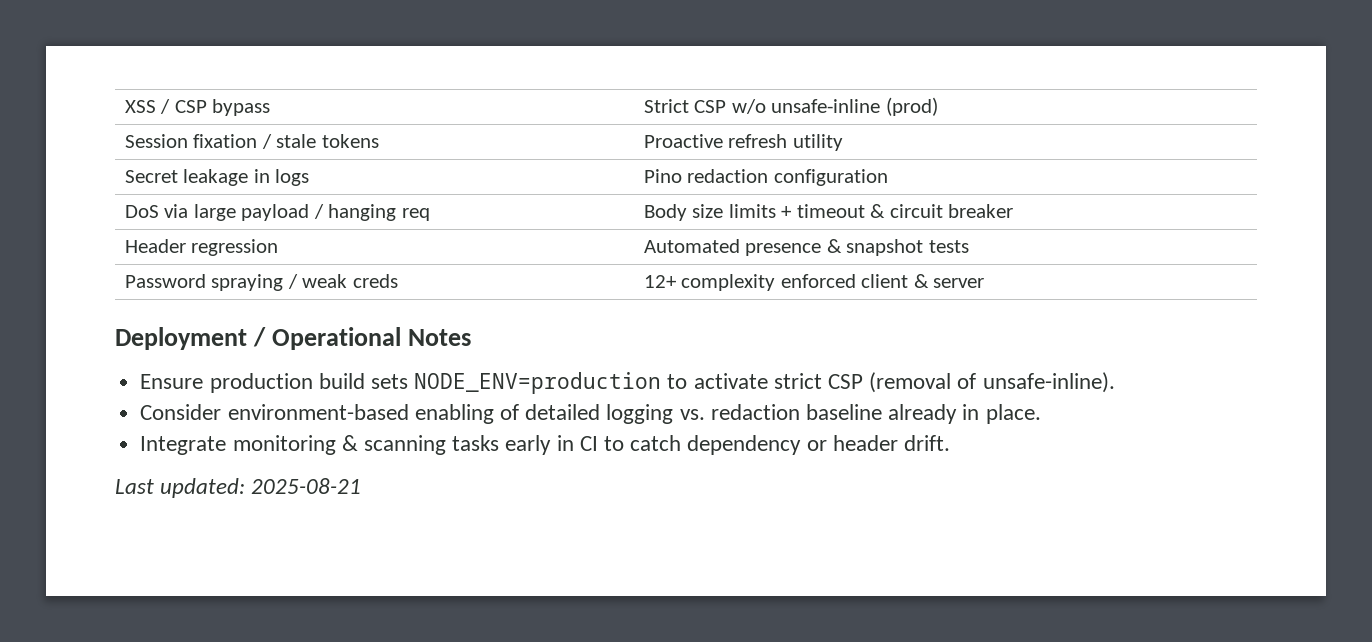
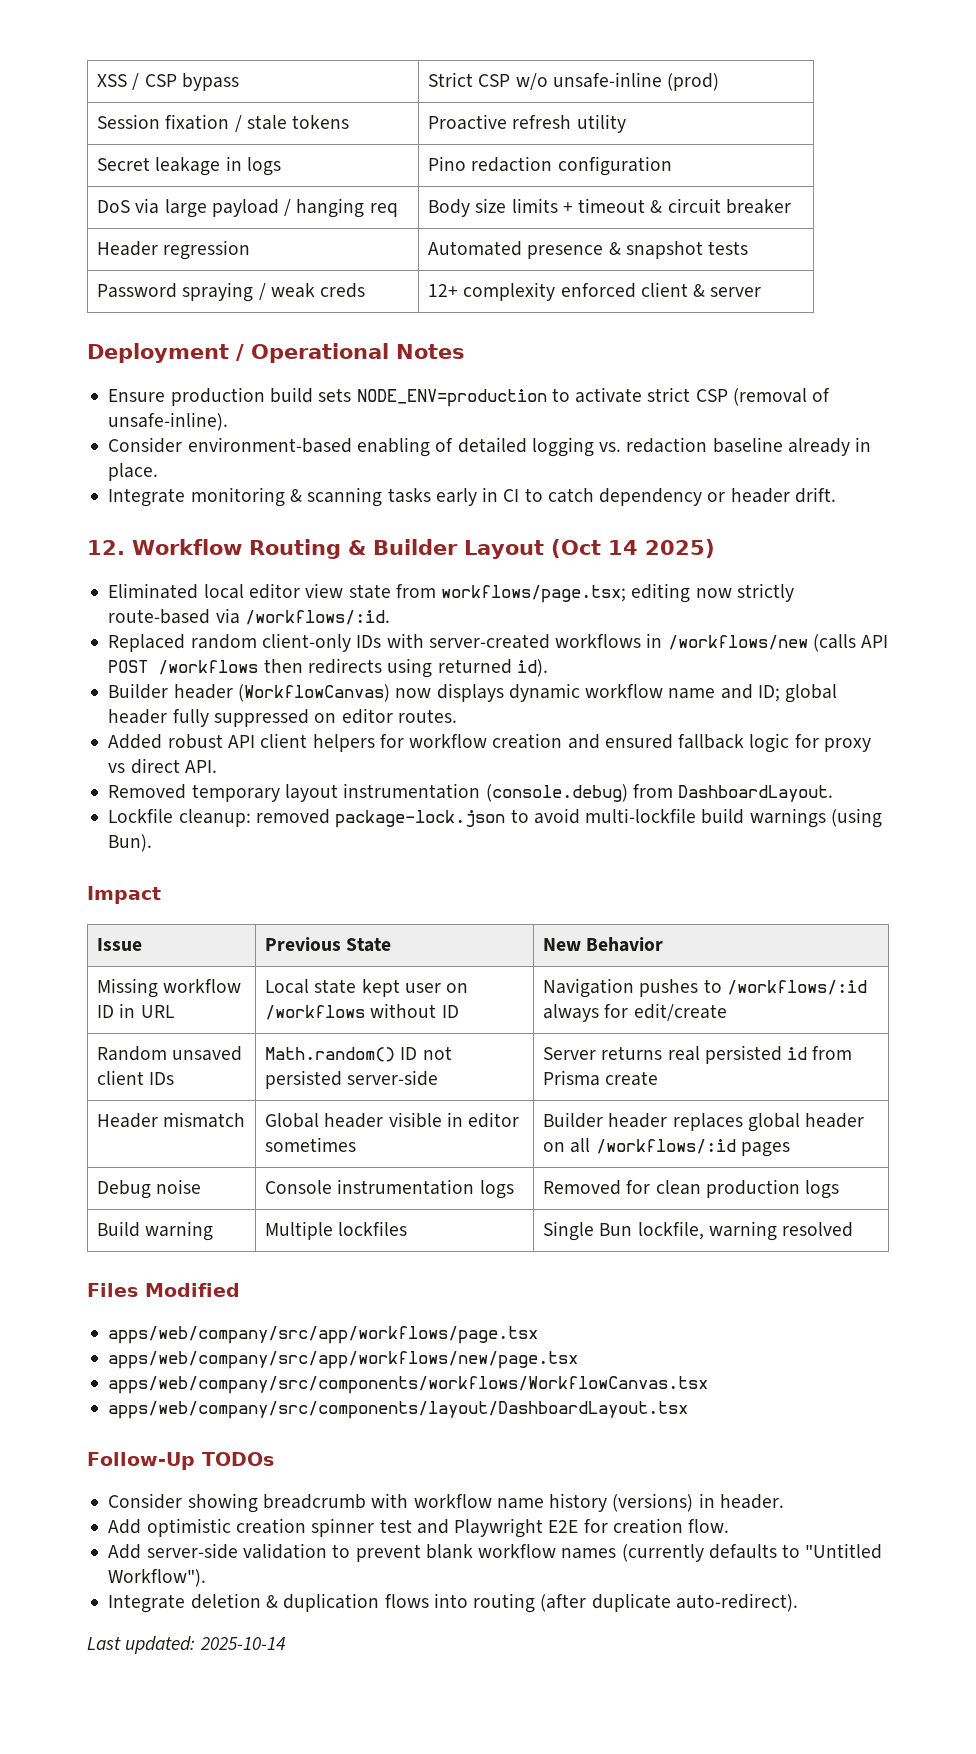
+ 12. Workflow Routing & Builder Layout (Oct 14 2025)
+ Eliminated local editor view state from workflows/page.tsx; editing now strictly route-based via /workflows/:id.
+ Replaced random client-only IDs with server-created workflows in /workflows/new (calls API POST /workflows then redirects using returned id).
+ Builder header (WorkflowCanvas) now displays dynamic workflow name and ID; global header fully suppressed on editor routes.
+ Added robust API client helpers for workflow creation and ensured fallback logic for proxy vs direct API.
+ Removed temporary layout instrumentation (console.debug) from DashboardLayout.
+ Lockfile cleanup: removed package-lock.json to avoid multi-lockfile build warnings (using Bun).
+ Impact
+ Issue | Previous State | New Behavior
+ Missing workflow ID in URL | Local state kept user on /workflows without ID | Navigation pushes to /workflows/:id always for edit/create
+ Random unsaved client IDs | Math.random() ID not persisted server-side | Server returns real persisted id from Prisma create
+ Header mismatch | Global header visible in editor sometimes | Builder header replaces global header on all /workflows/:id pages
+ Debug noise | Console instrumentation logs | Removed for clean production logs
+ Build warning | Multiple lockfiles | Single Bun lockfile, warning resolved
+ Files Modified
+ apps/web/company/src/app/workflows/page.tsx
+ apps/web/company/src/app/workflows/new/page.tsx
+ apps/web/company/src/components/workflows/WorkflowCanvas.tsx
+ apps/web/company/src/components/layout/DashboardLayout.tsx
+ Follow-Up TODOs
+ Consider showing breadcrumb with workflow name history (versions) in header.
+ Add optimistic creation spinner test and Playwright E2E for creation flow.
+ Add server-side validation to prevent blank workflow names (currently defaults to "Untitled Workflow").
+ Integrate deletion & duplication flows into routing (after duplicate auto-redirect).
- Last updated: 2025-08-21
+ Last updated: 2025-10-14

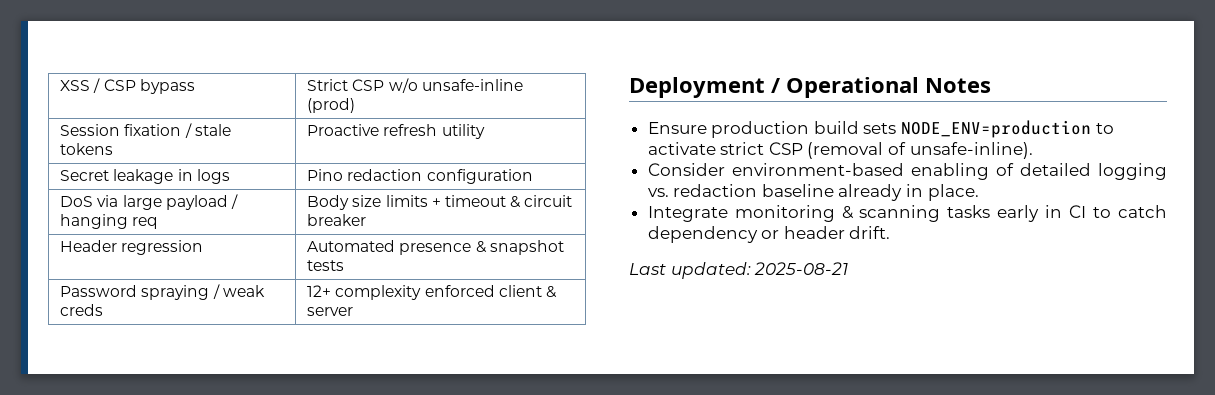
- 12. Workflow Routing & Builder Layout (Oct 14 2025)
- Eliminated local editor view state from workflows/page.tsx; editing now strictly route-based via /workflows/:id.
- Replaced random client-only IDs with server-created workflows in /workflows/new (calls API POST /workflows then redirects using returned id).
- Builder header (WorkflowCanvas) now displays dynamic workflow name and ID; global header fully suppressed on editor routes.
- Added robust API client helpers for workflow creation and ensured fallback logic for proxy vs direct API.
- Removed temporary layout instrumentation (console.debug) from DashboardLayout.
- Lockfile cleanup: removed package-lock.json to avoid multi-lockfile build warnings (using Bun).
- Impact
- Issue | Previous State | New Behavior
- Missing workflow ID in URL | Local state kept user on /workflows without ID | Navigation pushes to /workflows/:id always for edit/create
- Random unsaved client IDs | Math.random() ID not persisted server-side | Server returns real persisted id from Prisma create
- Header mismatch | Global header visible in editor sometimes | Builder header replaces global header on all /workflows/:id pages
- Debug noise | Console instrumentation logs | Removed for clean production logs
- Build warning | Multiple lockfiles | Single Bun lockfile, warning resolved
- Files Modified
- apps/web/company/src/app/workflows/page.tsx
- apps/web/company/src/app/workflows/new/page.tsx
- apps/web/company/src/components/workflows/WorkflowCanvas.tsx
- apps/web/company/src/components/layout/DashboardLayout.tsx
- Follow-Up TODOs
- Consider showing breadcrumb with workflow name history (versions) in header.
- Add optimistic creation spinner test and Playwright E2E for creation flow.
- Add server-side validation to prevent blank workflow names (currently defaults to "Untitled Workflow").
- Integrate deletion & duplication flows into routing (after duplicate auto-redirect).
- Last updated: 2025-10-14
+ Last updated: 2025-08-21

